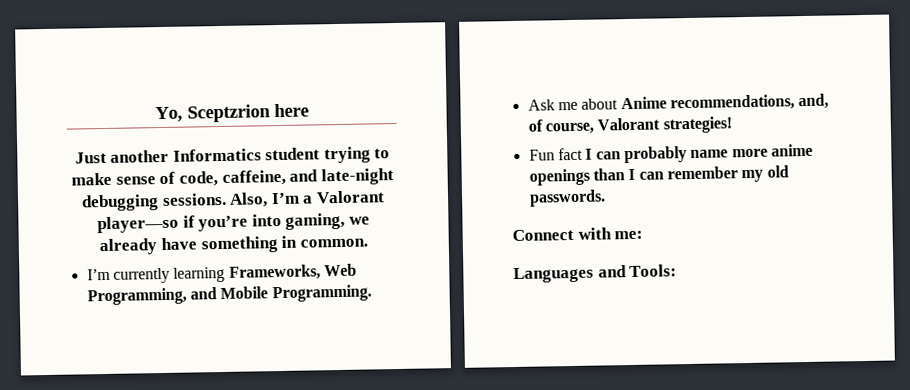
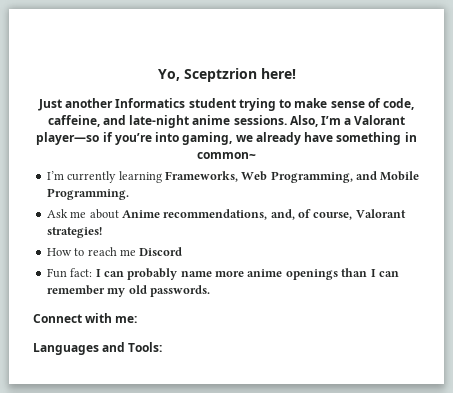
- Yo, Sceptzrion here
+ Yo, Sceptzrion here!
- Just another Informatics student trying to make sense of code, caffeine, and late-night debugging sessions.
+ Just another Informatics student trying to make sense of code, caffeine, and late-night anime sessions.
- Also, I’m a Valorant player—so if you’re into gaming, we already have something in common.
+ Also, I’m a Valorant player—so if you’re into gaming, we already have something in common~
+ How to reach me Discord
- Fun fact I can probably name more anime openings than I can remember my old passwords.
+ Fun fact: I can probably name more anime openings than I can remember my old passwords.

